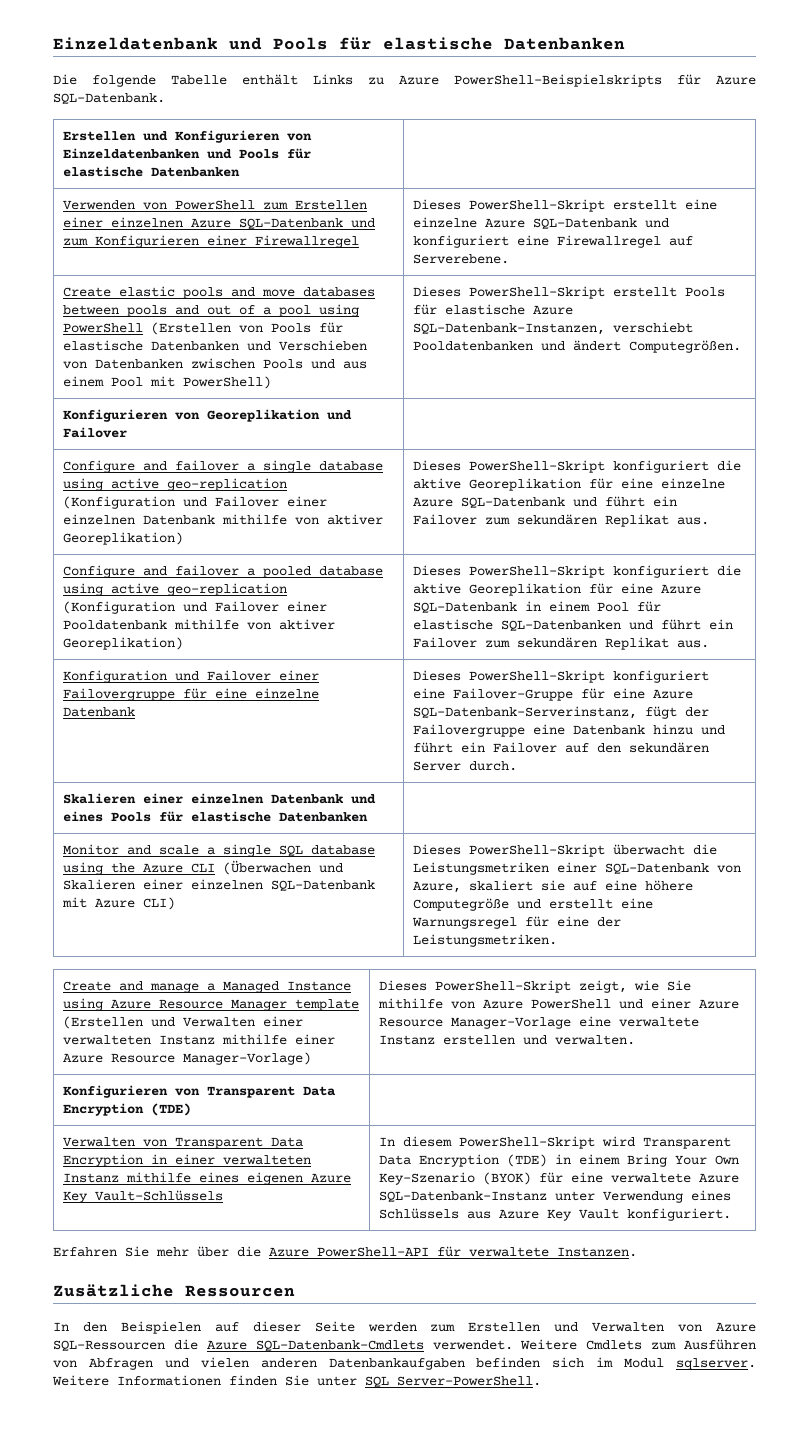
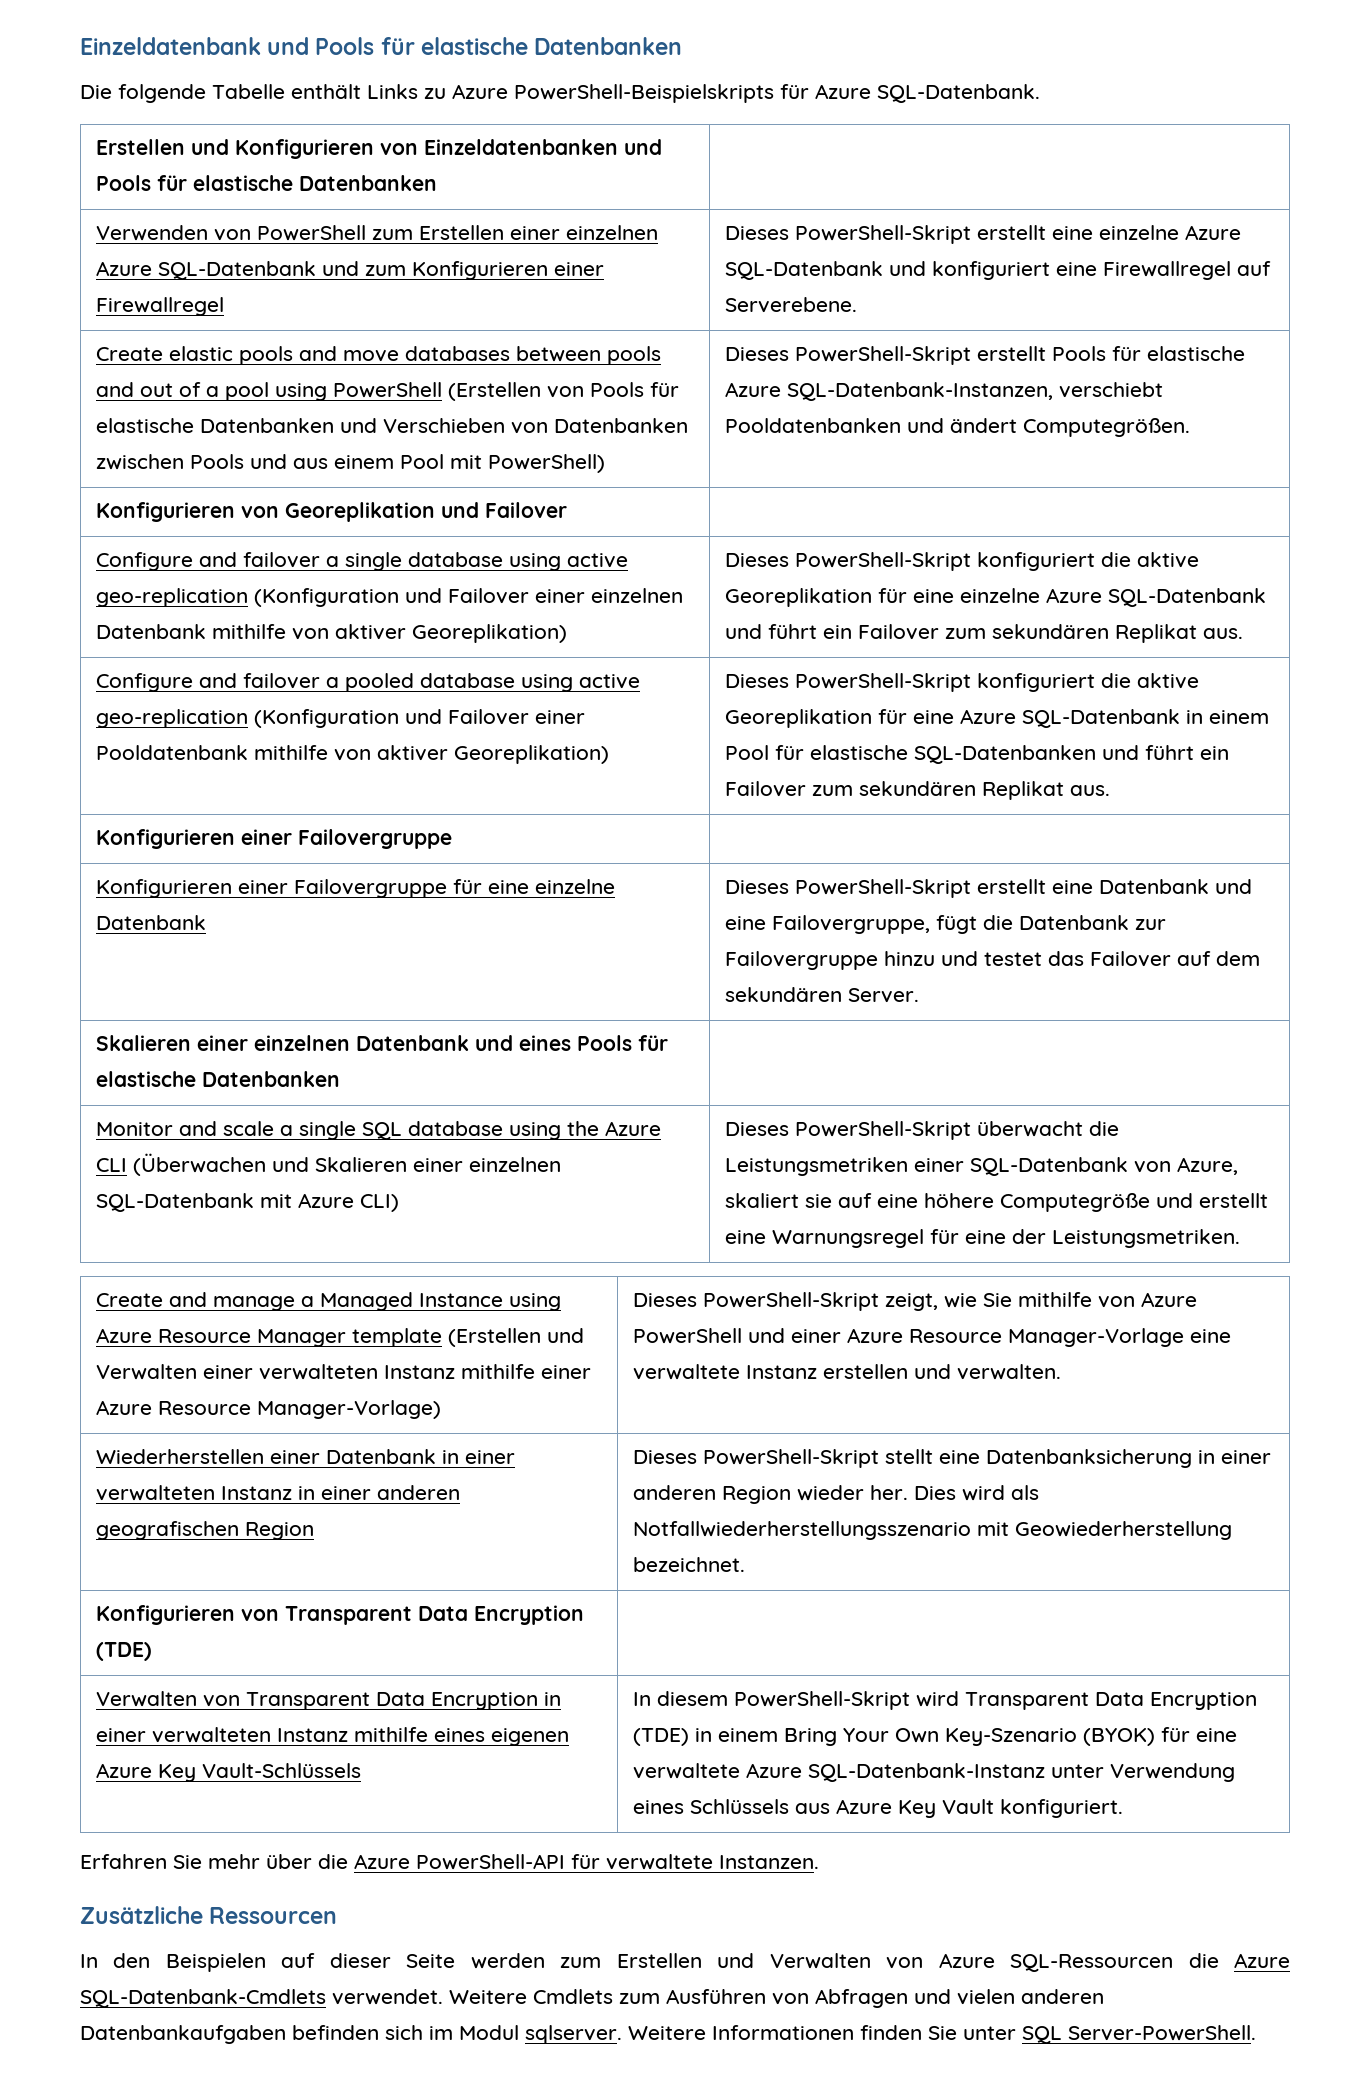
- Konfiguration und Failover einer Failovergruppe für eine einzelne Datenbank | Dieses PowerShell-Skript konfiguriert eine Failover-Gruppe für eine Azure SQL-Datenbank-Serverinstanz, fügt der Failovergruppe eine Datenbank hinzu und führt ein Failover auf den sekundären Server durch.
+ Konfigurieren einer Failovergruppe |
+ Konfigurieren einer Failovergruppe für eine einzelne Datenbank | Dieses PowerShell-Skript erstellt eine Datenbank und eine Failovergruppe, fügt die Datenbank zur Failovergruppe hinzu und testet das Failover auf dem sekundären Server.
+ Wiederherstellen einer Datenbank in einer verwalteten Instanz in einer anderen geografischen Region | Dieses PowerShell-Skript stellt eine Datenbanksicherung in einer anderen Region wieder her. Dies wird als Notfallwiederherstellungsszenario mit Geowiederherstellung bezeichnet.

